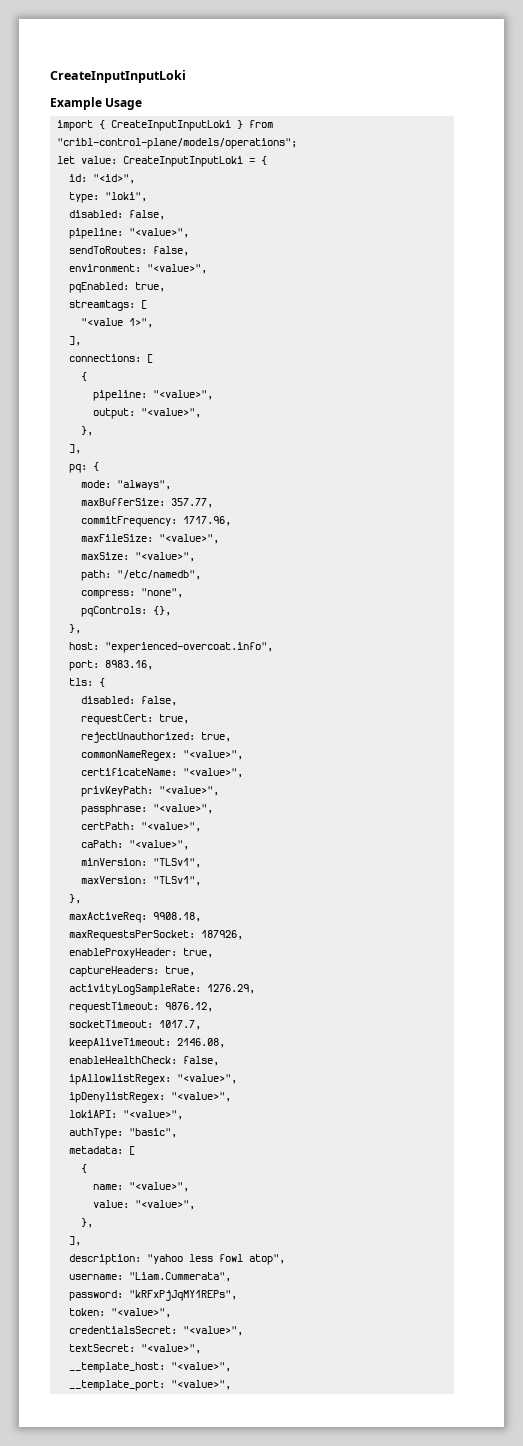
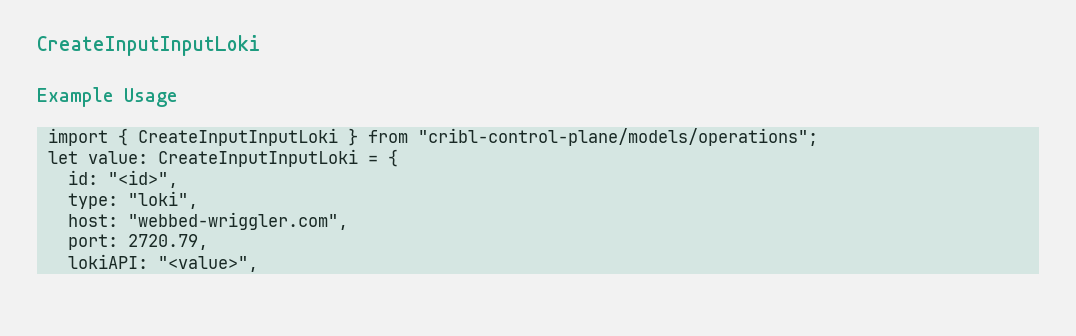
  type: "loki",
- disabled: false,
- pipeline: "<value>",
- sendToRoutes: false,
- environment: "<value>",
- pqEnabled: true,
- streamtags: [
- "<value 1>",
- ],
- connections: [
- {
- pipeline: "<value>",
- output: "<value>",
- },
- ],
- pq: {
- mode: "always",
- maxBufferSize: 357.77,
- commitFrequency: 1717.96,
- maxFileSize: "<value>",
- maxSize: "<value>",
- path: "/etc/namedb",
- compress: "none",
- pqControls: {},
- },
- host: "experienced-overcoat.info",
+ host: "webbed-wriggler.com",
- port: 8983.16,
- tls: {
- disabled: false,
- requestCert: true,
- rejectUnauthorized: true,
- commonNameRegex: "<value>",
- certificateName: "<value>",
- privKeyPath: "<value>",
- passphrase: "<value>",
- certPath: "<value>",
- caPath: "<value>",
- minVersion: "TLSv1",
- maxVersion: "TLSv1",
- },
- maxActiveReq: 9908.18,
- maxRequestsPerSocket: 187926,
- enableProxyHeader: true,
- captureHeaders: true,
- activityLogSampleRate: 1276.29,
- requestTimeout: 9876.12,
- socketTimeout: 1017.7,
- keepAliveTimeout: 2146.08,
- enableHealthCheck: false,
- ipAllowlistRegex: "<value>",
- ipDenylistRegex: "<value>",
+ port: 2720.79,
  lokiAPI: "<value>",
- authType: "basic",
- metadata: [
- {
- name: "<value>",
- value: "<value>",
- },
- ],
- description: "yahoo less fowl atop",
- username: "Liam.Cummerata",
- password: "kRFxPjJqMY1REPs",
- token: "<value>",
- credentialsSecret: "<value>",
- textSecret: "<value>",
- __template_host: "<value>",
- __template_port: "<value>",

